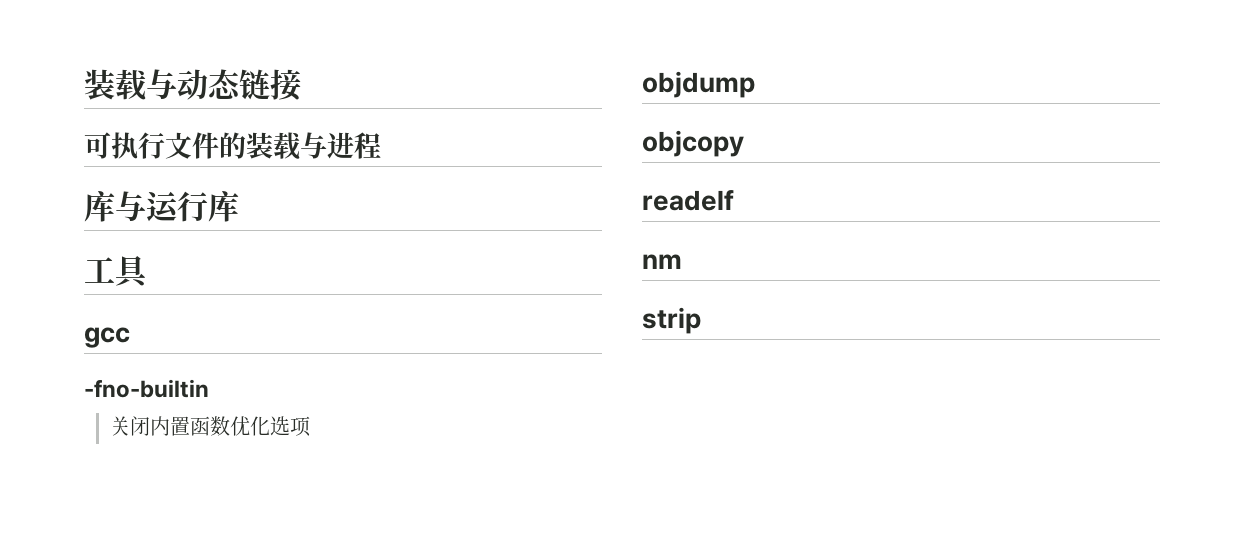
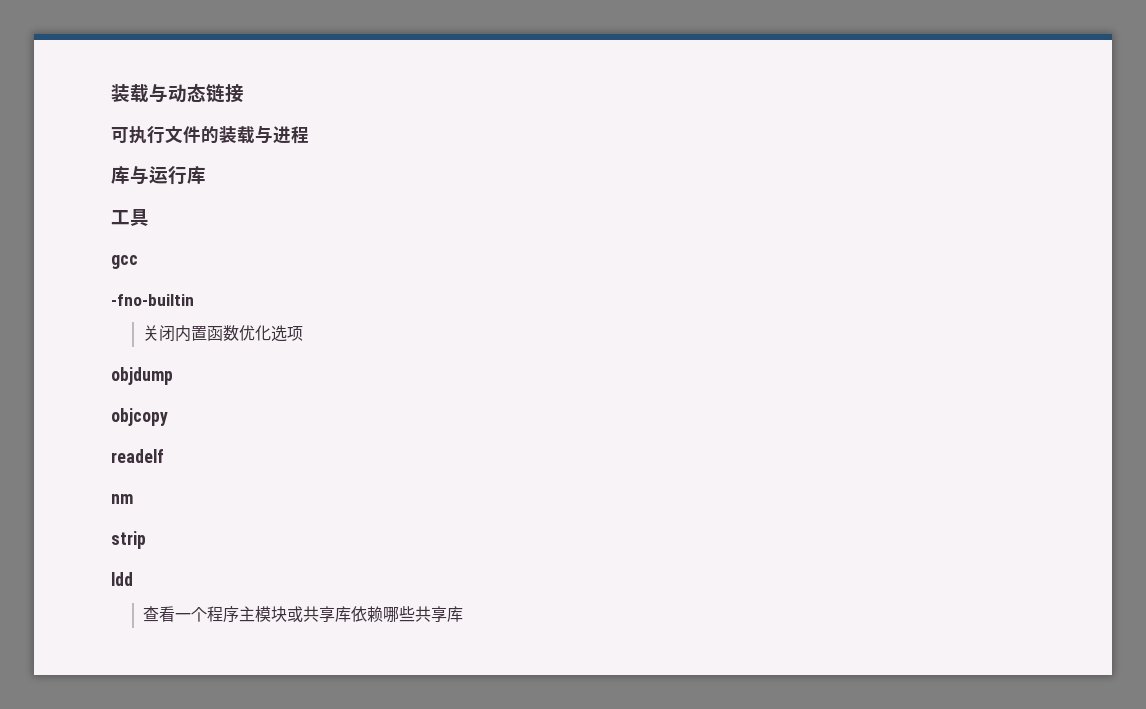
+ ldd
+ 查看一个程序主模块或共享库依赖哪些共享库

